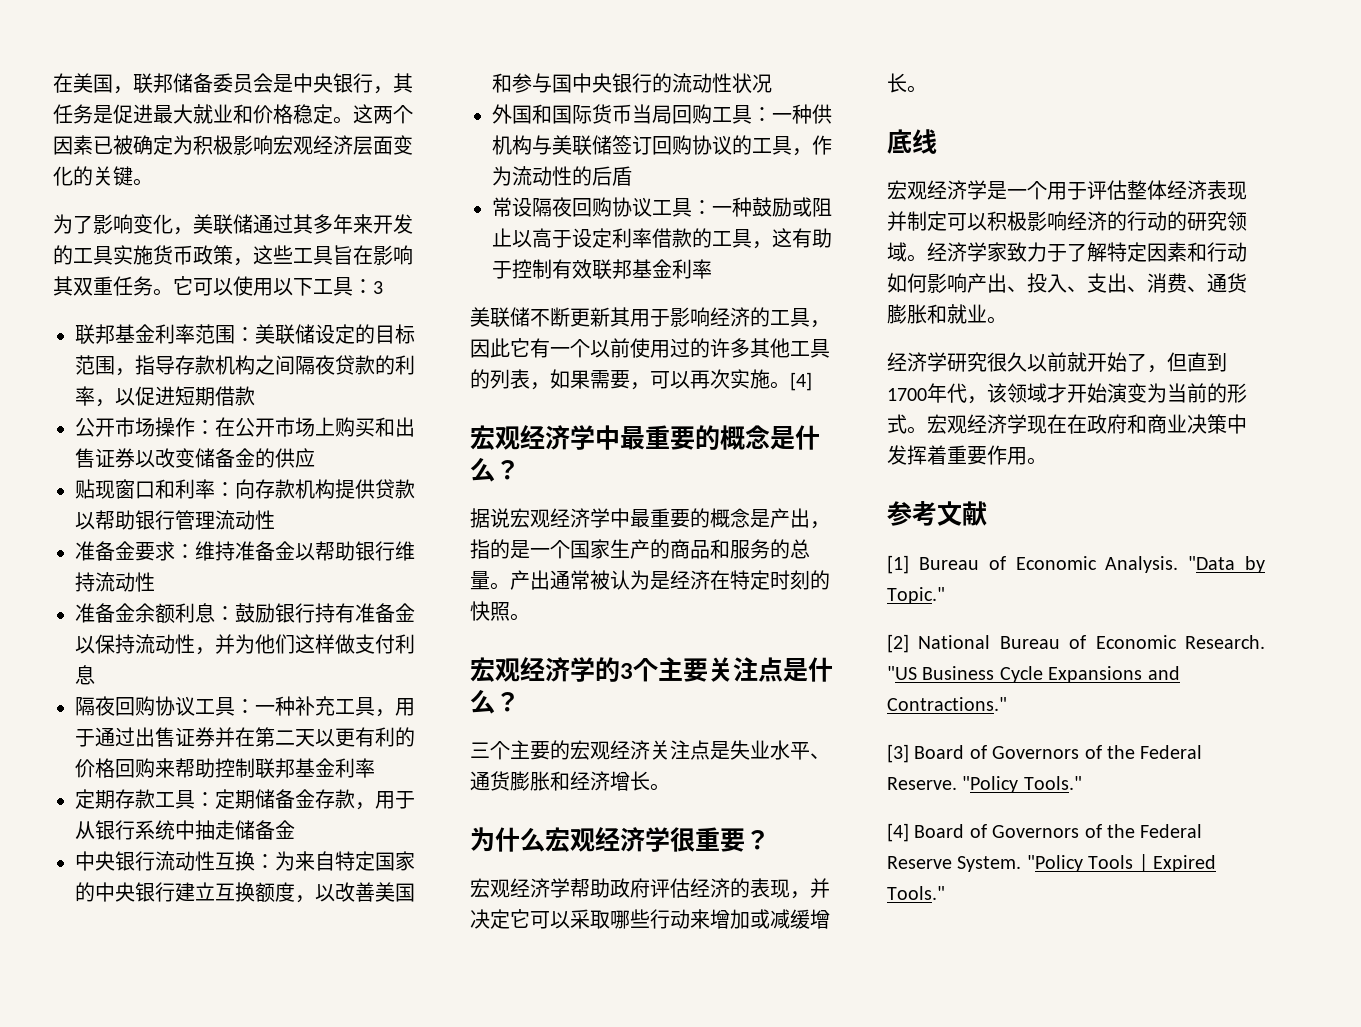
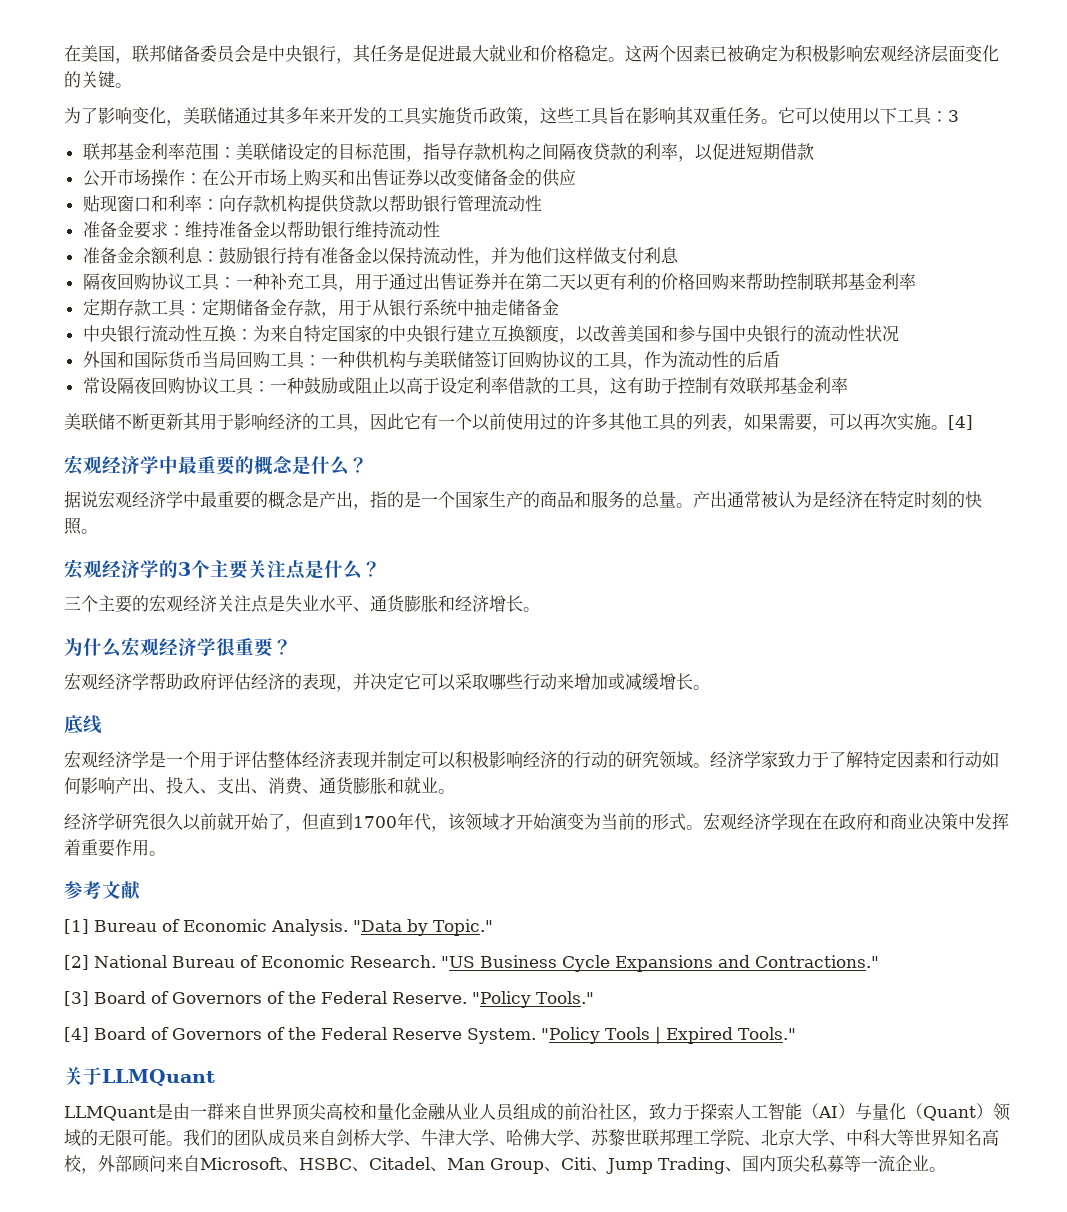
+ 关于LLMQuant
+ LLMQuant是由一群来自世界顶尖高校和量化金融从业人员组成的前沿社区，致力于探索人工智能（AI）与量化（Quant）领域的无限可能。我们的团队成员来自剑桥大学、牛津大学、哈佛大学、苏黎世联邦理工学院、北京大学、中科大等世界知名高校，外部顾问来自Microsoft、HSBC、Citadel、Man Group、Citi、Jump Trading、国内顶尖私募等一流企业。

